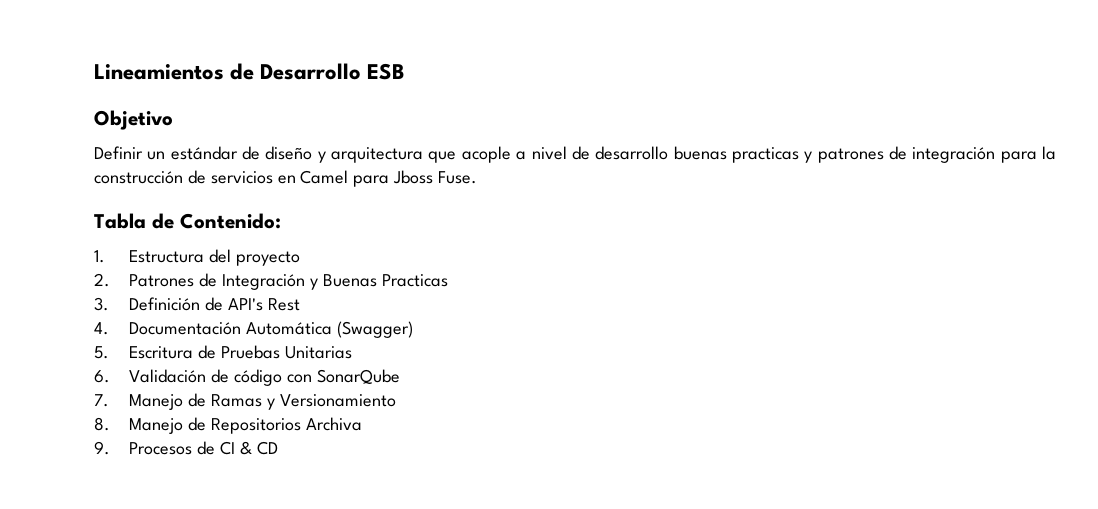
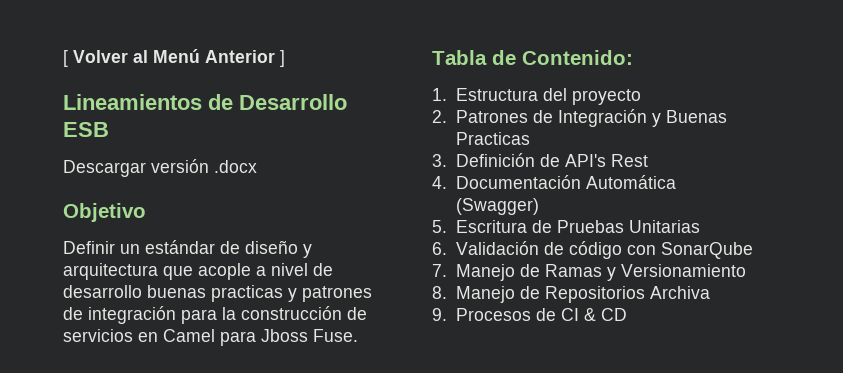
+ [ Volver al Menú Anterior ]
+ Descargar versión .docx

